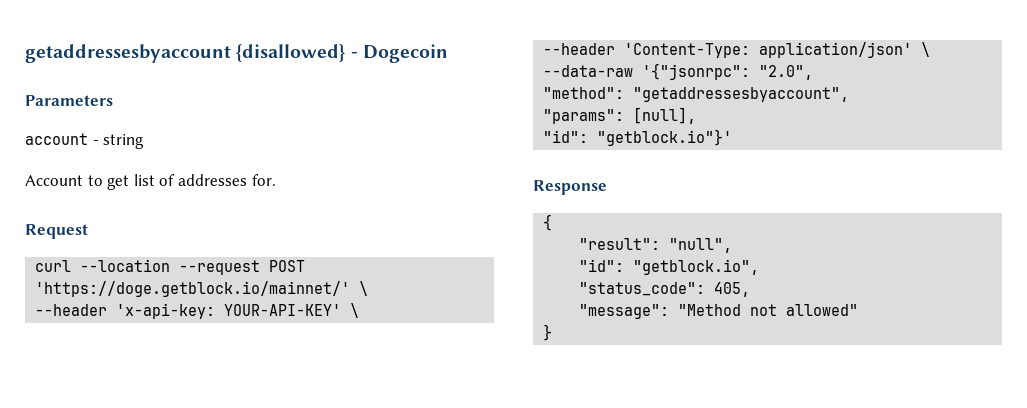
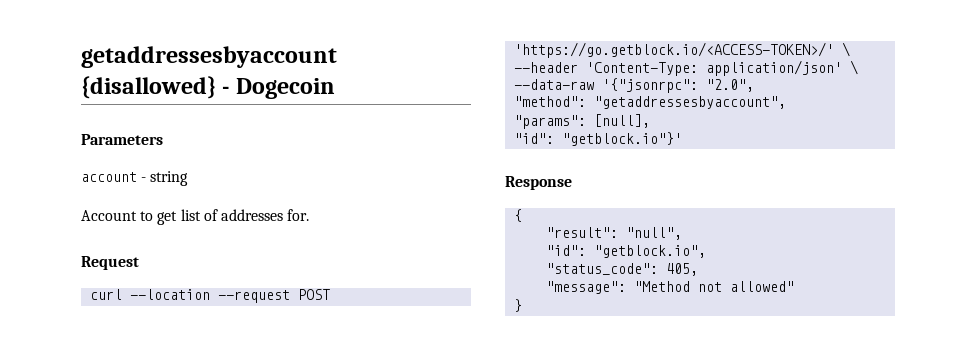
- curl --location --request POST 'https://doge.getblock.io/mainnet/' \
- --header 'x-api-key: YOUR-API-KEY' \
+ curl --location --request POST 'https://go.getblock.io/<ACCESS-TOKEN>/' \

